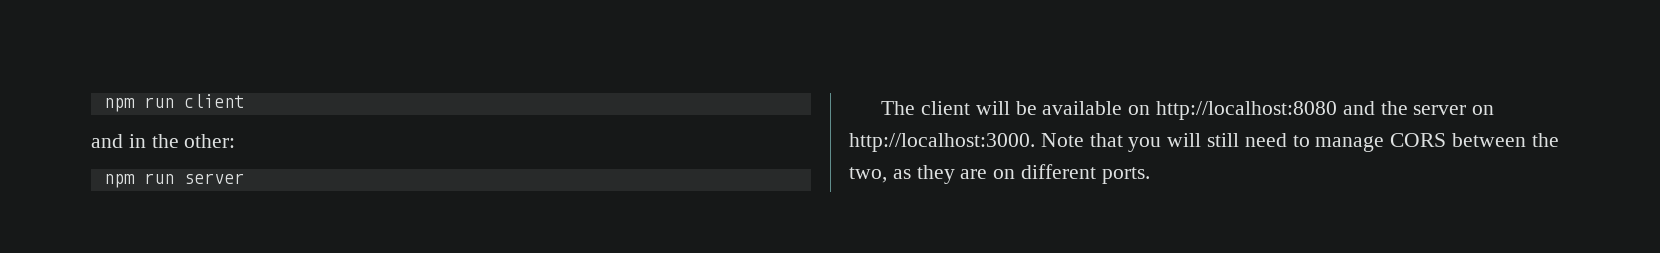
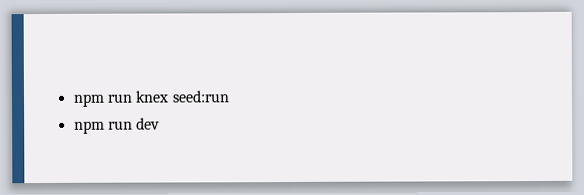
- npm run client
- and in the other:
- npm run server
- The client will be available on http://localhost:8080 and the server on http://localhost:3000. Note that you will still need to manage CORS between the two, as they are on different ports.
+ npm run knex seed:run
+ npm run dev

